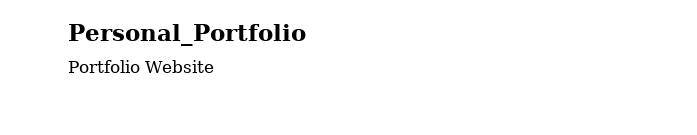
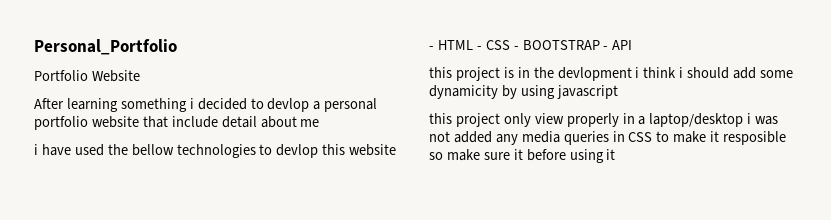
+ After learning something i decided to devlop a personal portfolio website that include detail about me
+ i have used the bellow technologies to devlop this website - HTML - CSS - BOOTSTRAP - API
+ this project is in the devlopment i think i should add some dynamicity by using javascript
+ this project only view properly in a laptop/desktop i was not added any media queries in CSS to make it resposible so make sure it before using it

